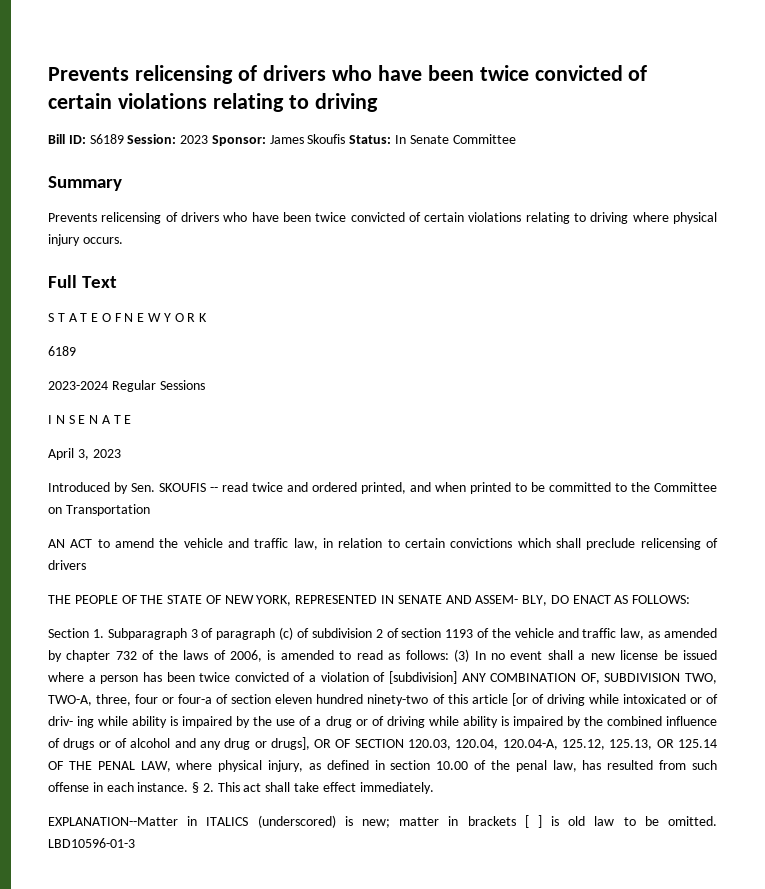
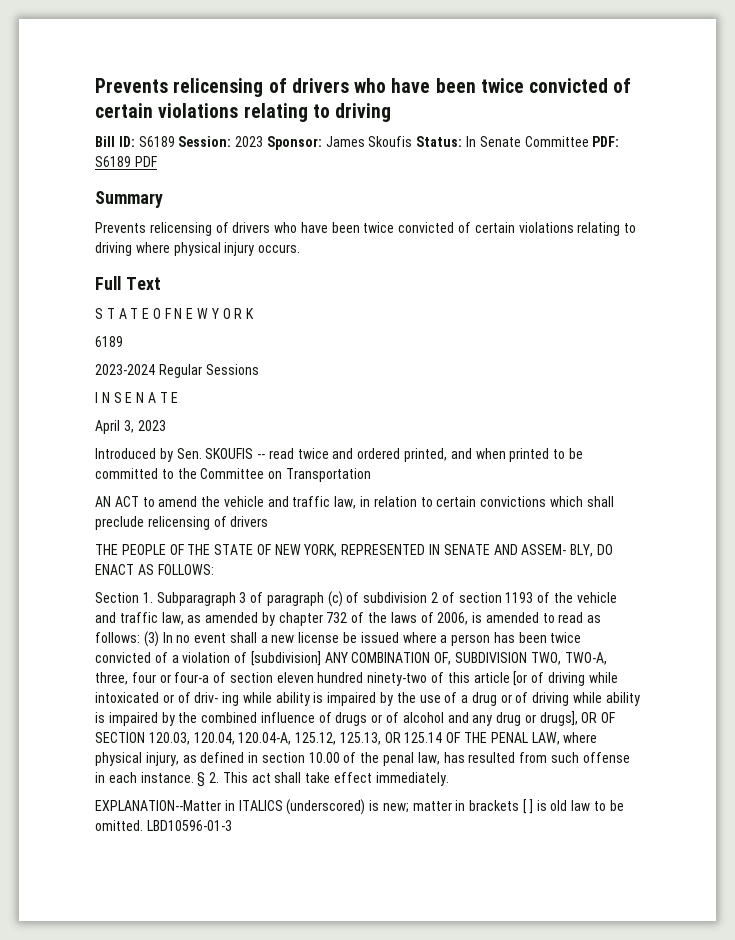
- Bill ID: S6189 Session: 2023 Sponsor: James Skoufis Status: In Senate Committee
+ Bill ID: S6189 Session: 2023 Sponsor: James Skoufis Status: In Senate Committee PDF: S6189 PDF

